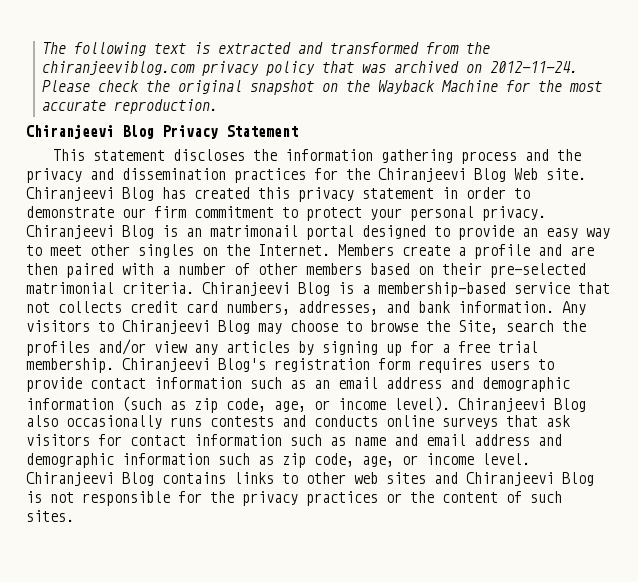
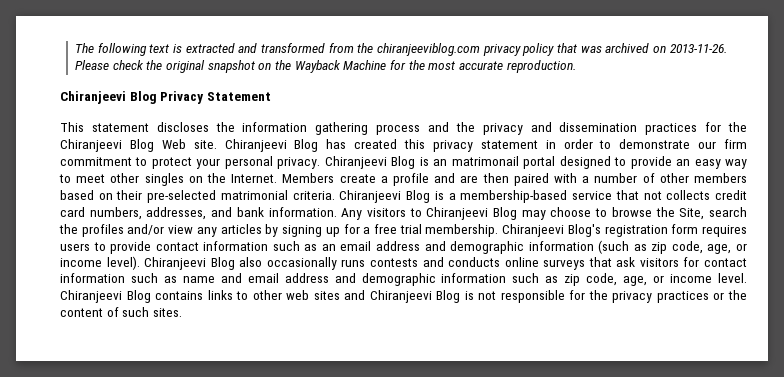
- The following text is extracted and transformed from the chiranjeeviblog.com privacy policy that was archived on 2012-11-24.
+ The following text is extracted and transformed from the chiranjeeviblog.com privacy policy that was archived on 2013-11-26.

